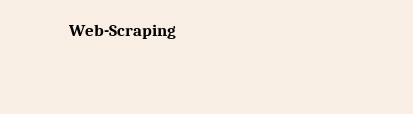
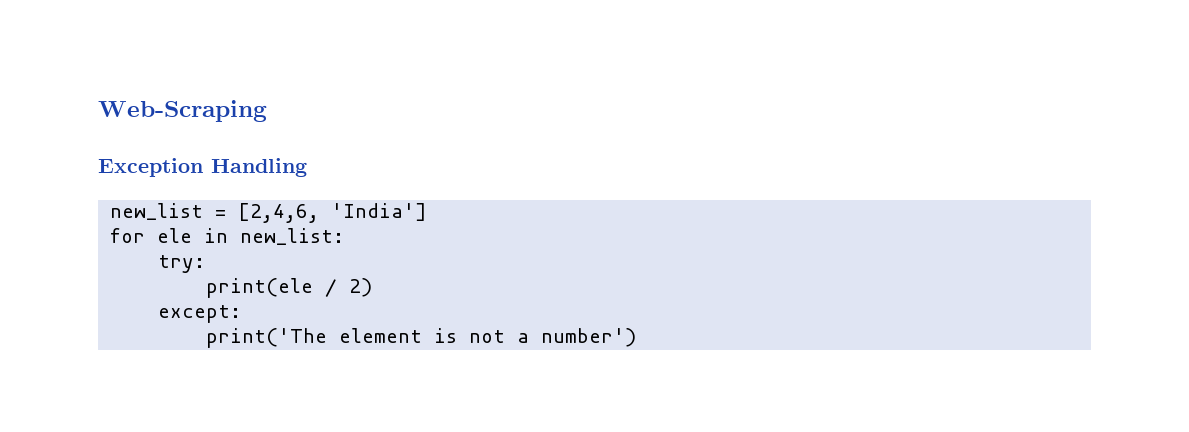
+ Exception Handling
+ new_list = [2,4,6, 'India']
+ for ele in new_list:
+ try:
+ print(ele / 2)
+ except:
+ print('The element is not a number')

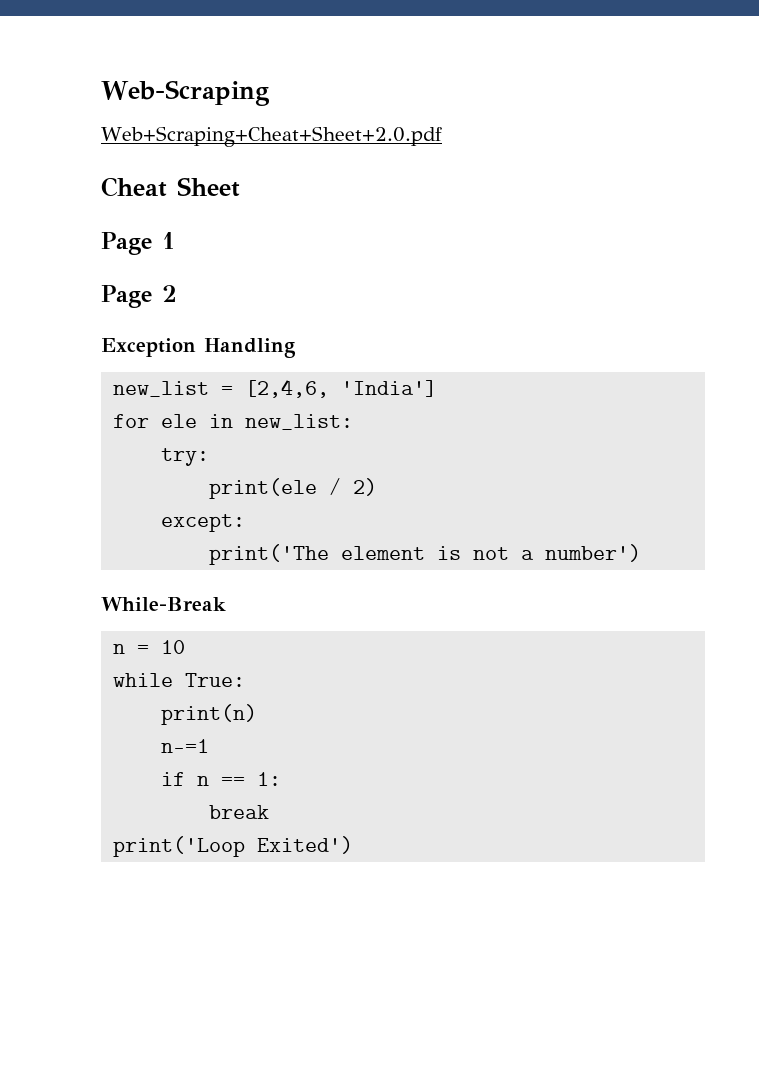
+ Web+Scraping+Cheat+Sheet+2.0.pdf
+ Cheat Sheet
+ Page 1
+ Page 2
+ While-Break
+ n = 10
+ while True:
+ print(n)
+ n-=1
+ if n == 1:
+ break
+ print('Loop Exited')

